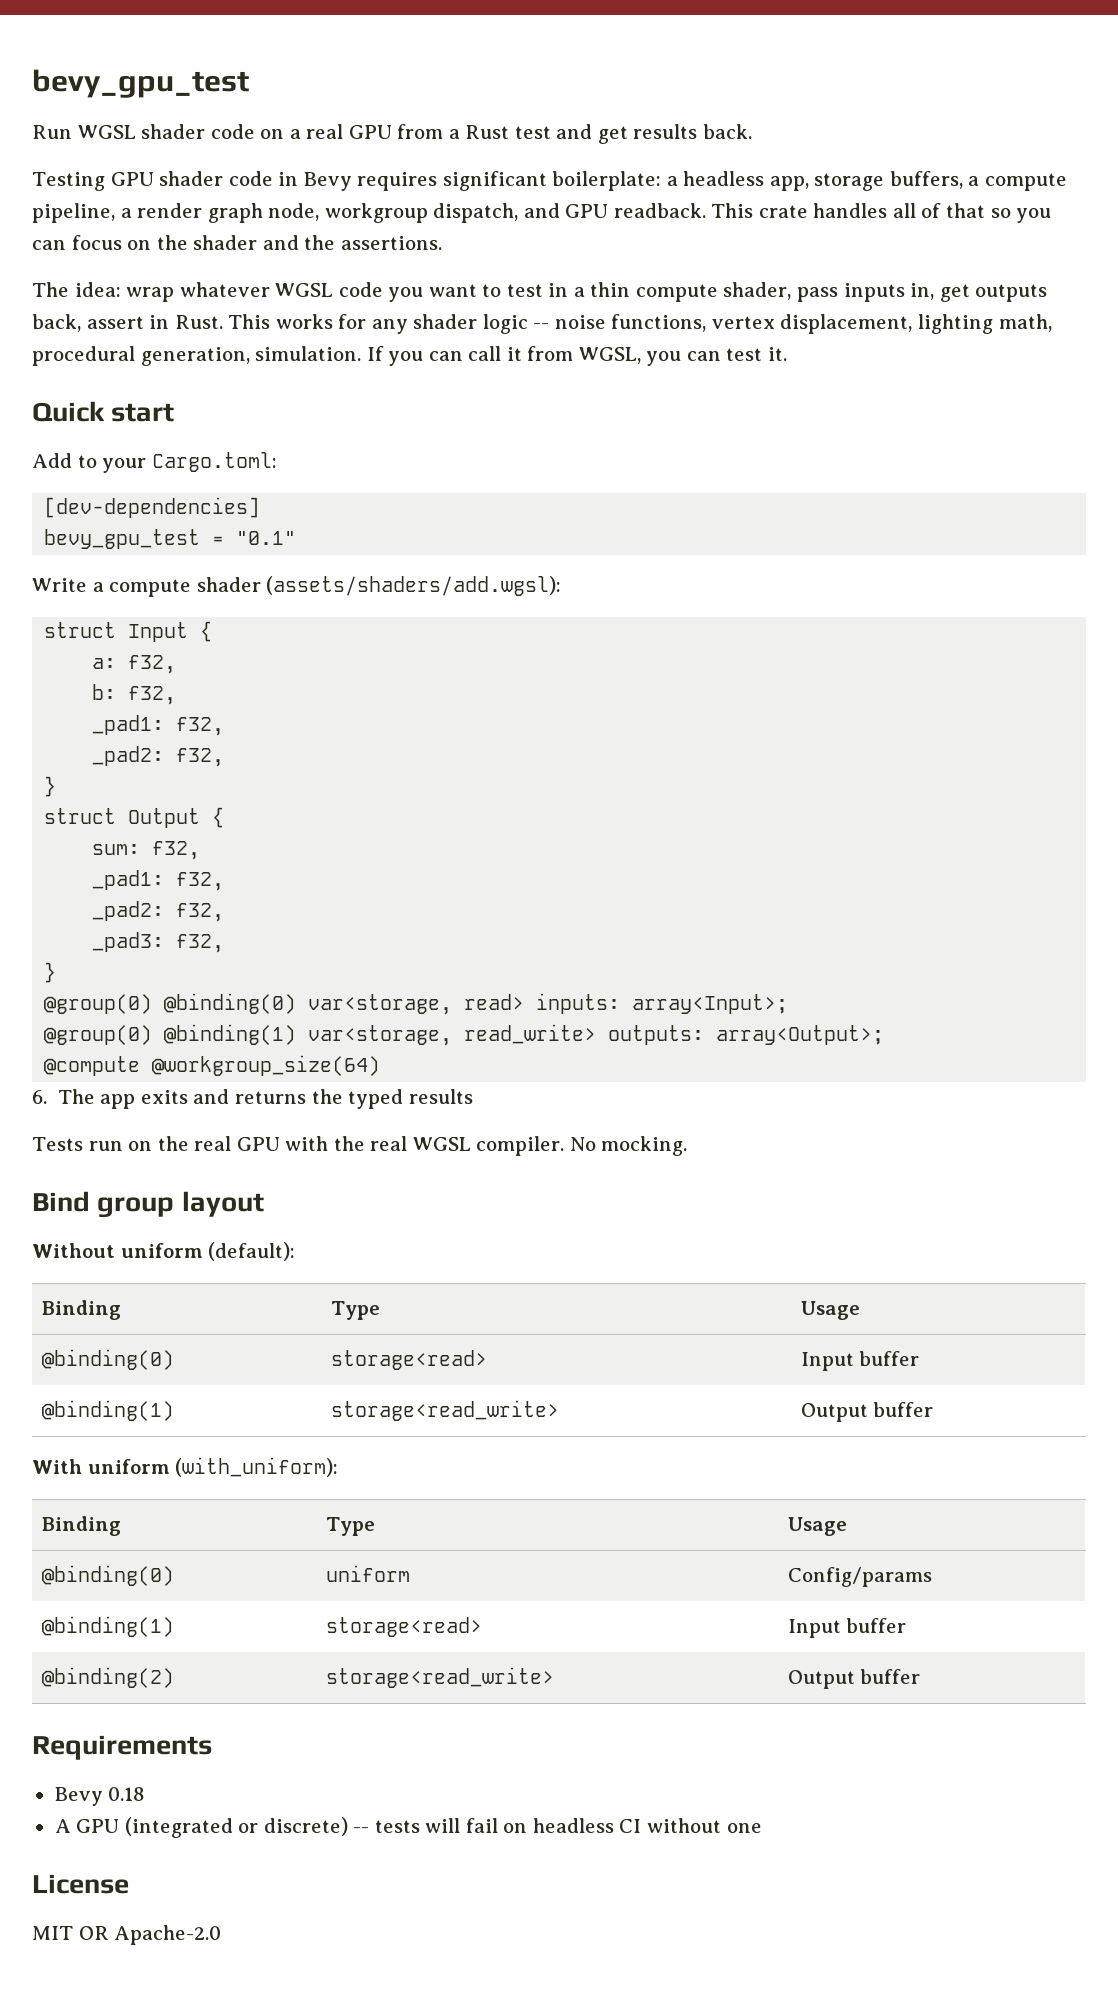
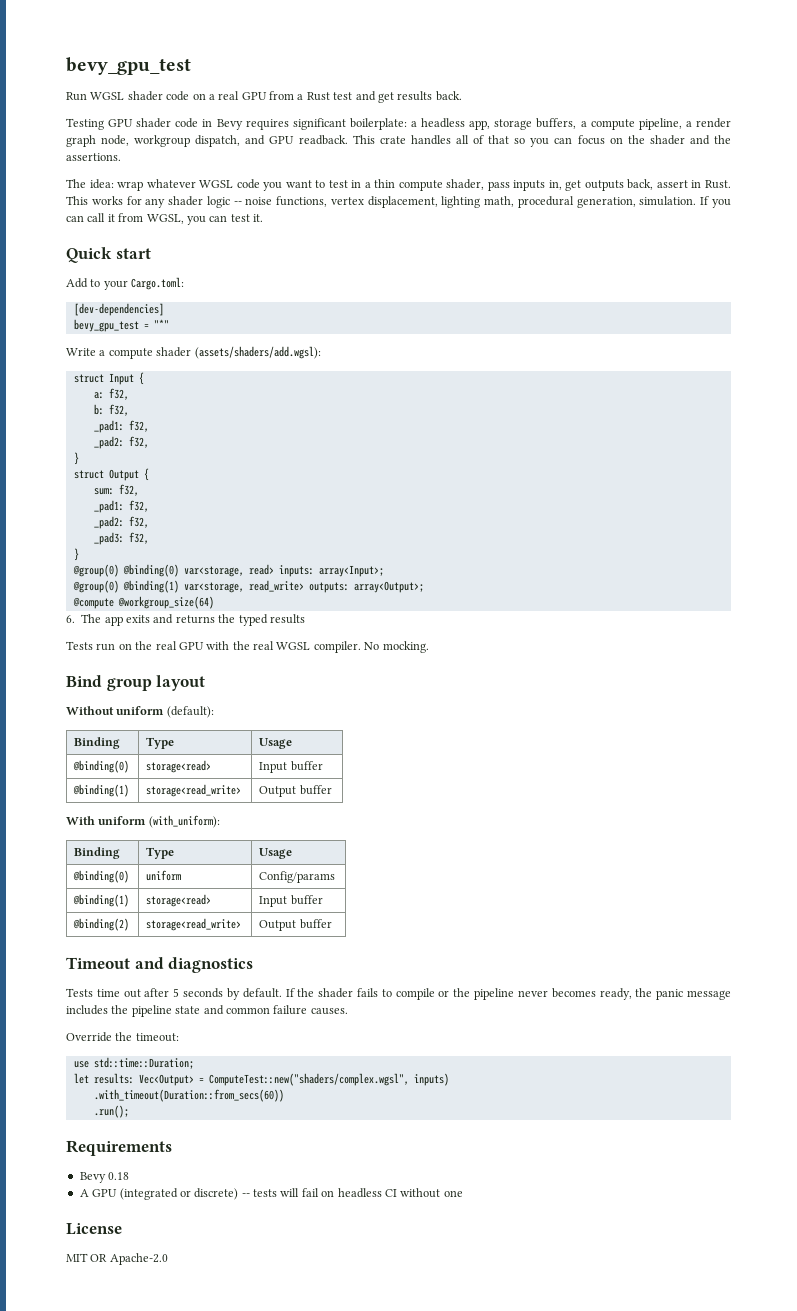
- bevy_gpu_test = "0.1"
+ bevy_gpu_test = "*"
+ Timeout and diagnostics
+ Tests time out after 5 seconds by default. If the shader fails to compile or the pipeline never becomes ready, the panic message includes the pipeline state and common failure causes.
+ Override the timeout:
+ use std::time::Duration;
+ let results: Vec<Output> = ComputeTest::new("shaders/complex.wgsl", inputs)
+ .with_timeout(Duration::from_secs(60))
+ .run();

